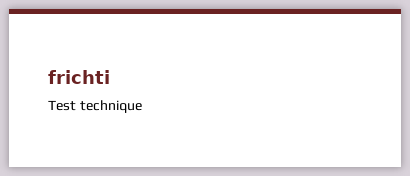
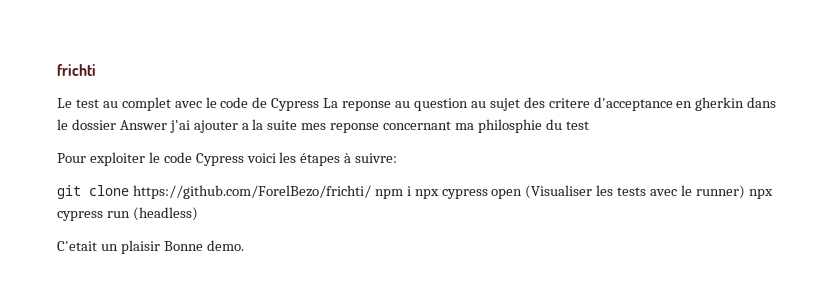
- Test technique
+ Le test au complet avec le code de Cypress La reponse au question au sujet des critere d'acceptance en gherkin dans le dossier Answer j'ai ajouter a la suite mes reponse concernant ma philosphie du test
+ Pour exploiter le code Cypress voici les étapes à suivre:
+ git clone https://github.com/ForelBezo/frichti/ npm i npx cypress open (Visualiser les tests avec le runner) npx cypress run (headless)
+ C'etait un plaisir Bonne demo.

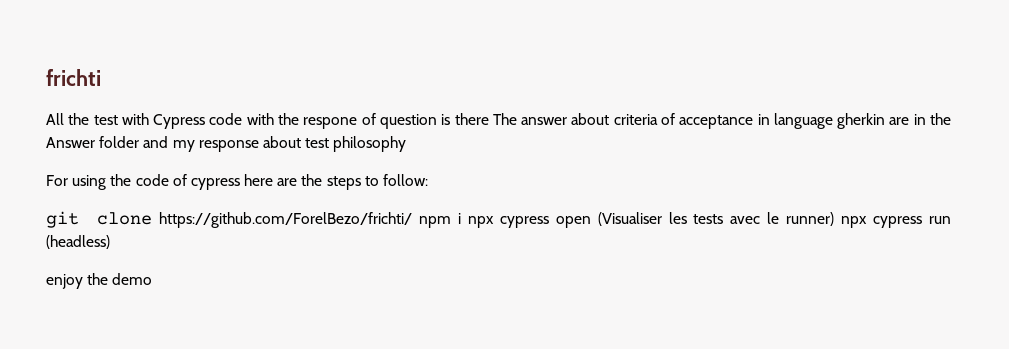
- Le test au complet avec le code de Cypress La reponse au question au sujet des critere d'acceptance en gherkin dans le dossier Answer j'ai ajouter a la suite mes reponse concernant ma philosphie du test
- Pour exploiter le code Cypress voici les étapes à suivre:
+ All the test with Cypress code with the respone of question is there The answer about criteria of acceptance in language gherkin are in the Answer folder and my response about test philosophy
+ For using the code of cypress here are the steps to follow:
- C'etait un plaisir Bonne demo.
+ enjoy the demo

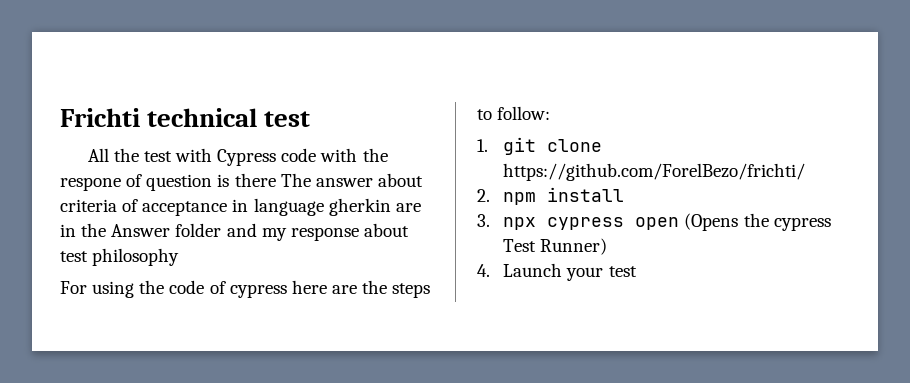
- frichti
+ Frichti technical test
- git clone https://github.com/ForelBezo/frichti/ npm i npx cypress open (Visualiser les tests avec le runner) npx cypress run (headless)
- enjoy the demo
+ 1. git clone https://github.com/ForelBezo/frichti/
+ 2. npm install
+ 3. npx cypress open (Opens the cypress Test Runner)
+ 4. Launch your test

